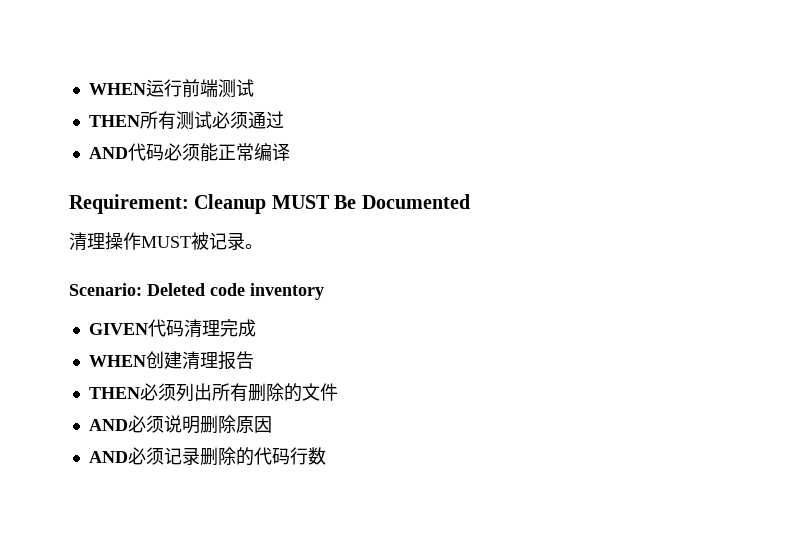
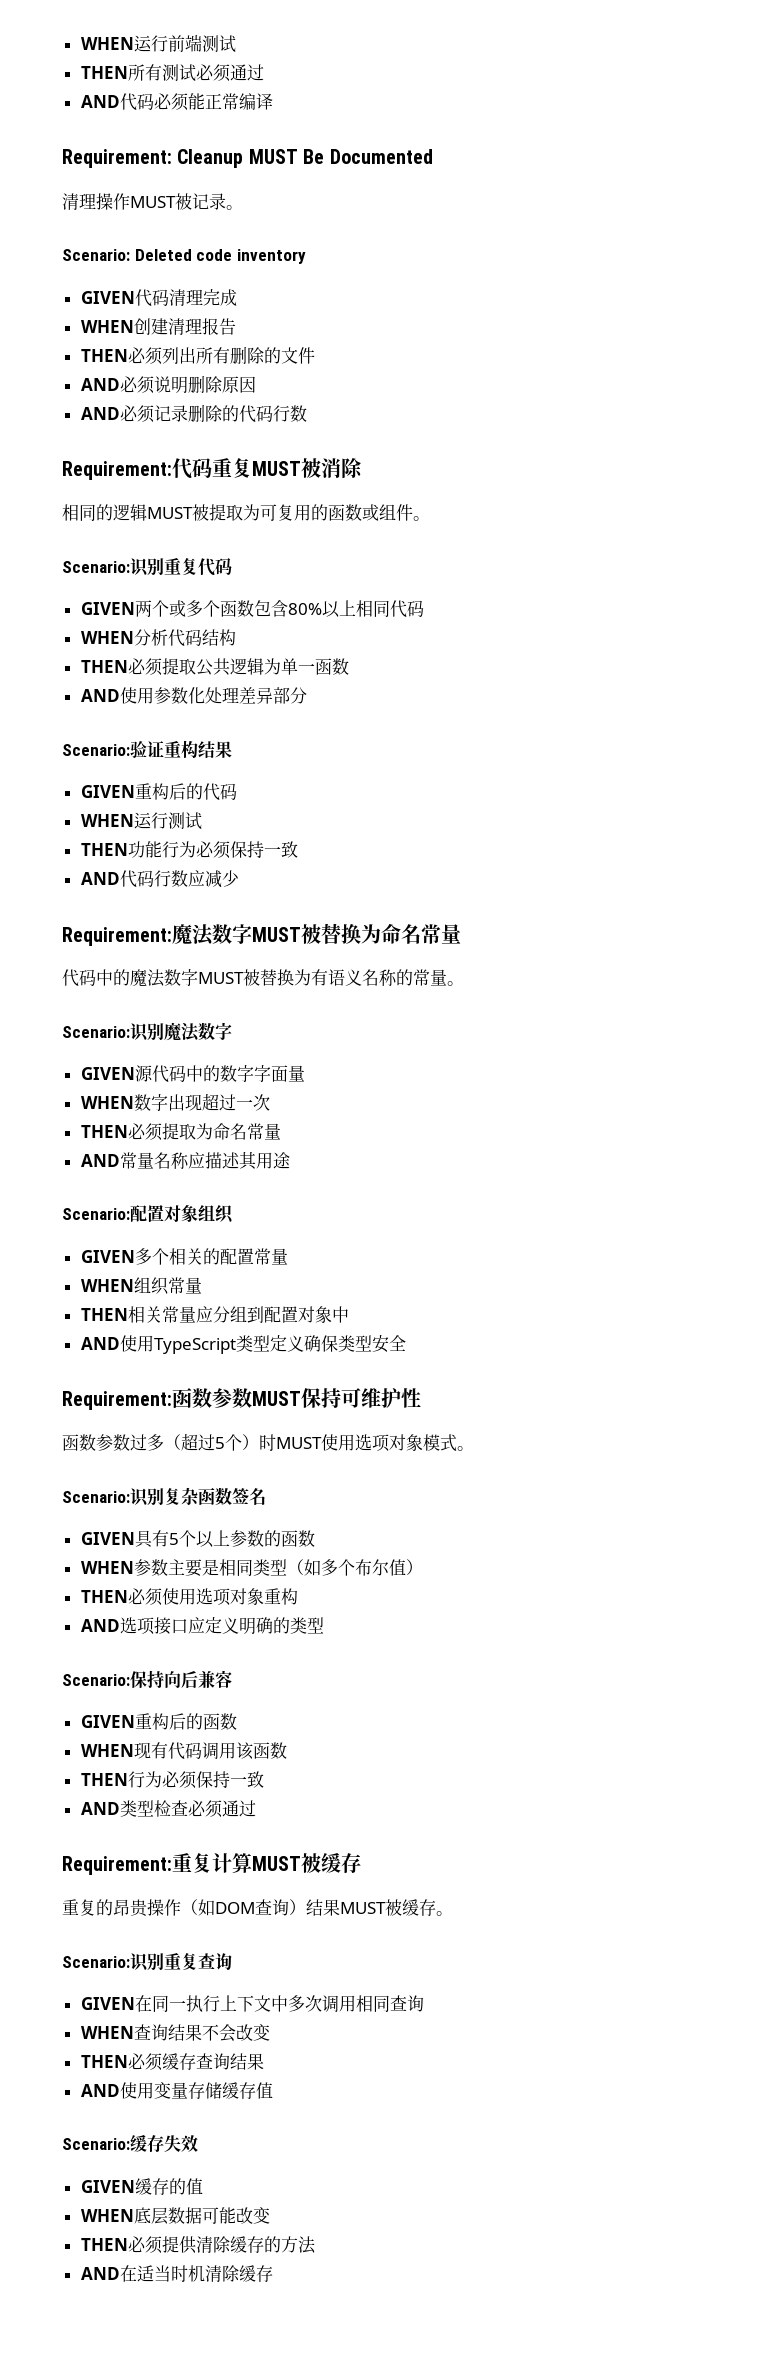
+ Requirement:代码重复MUST被消除
+ 相同的逻辑MUST被提取为可复用的函数或组件。
+ Scenario:识别重复代码
+ GIVEN两个或多个函数包含80%以上相同代码
+ WHEN分析代码结构
+ THEN必须提取公共逻辑为单一函数
+ AND使用参数化处理差异部分
+ Scenario:验证重构结果
+ GIVEN重构后的代码
+ WHEN运行测试
+ THEN功能行为必须保持一致
+ AND代码行数应减少
+ Requirement:魔法数字MUST被替换为命名常量
+ 代码中的魔法数字MUST被替换为有语义名称的常量。
+ Scenario:识别魔法数字
+ GIVEN源代码中的数字字面量
+ WHEN数字出现超过一次
+ THEN必须提取为命名常量
+ AND常量名称应描述其用途
+ Scenario:配置对象组织
+ GIVEN多个相关的配置常量
+ WHEN组织常量
+ THEN相关常量应分组到配置对象中
+ AND使用TypeScript类型定义确保类型安全
+ Requirement:函数参数MUST保持可维护性
+ 函数参数过多（超过5个）时MUST使用选项对象模式。
+ Scenario:识别复杂函数签名
+ GIVEN具有5个以上参数的函数
+ WHEN参数主要是相同类型（如多个布尔值）
+ THEN必须使用选项对象重构
+ AND选项接口应定义明确的类型
+ Scenario:保持向后兼容
+ GIVEN重构后的函数
+ WHEN现有代码调用该函数
+ THEN行为必须保持一致
+ AND类型检查必须通过
+ Requirement:重复计算MUST被缓存
+ 重复的昂贵操作（如DOM查询）结果MUST被缓存。
+ Scenario:识别重复查询
+ GIVEN在同一执行上下文中多次调用相同查询
+ WHEN查询结果不会改变
+ THEN必须缓存查询结果
+ AND使用变量存储缓存值
+ Scenario:缓存失效
+ GIVEN缓存的值
+ WHEN底层数据可能改变
+ THEN必须提供清除缓存的方法
+ AND在适当时机清除缓存

